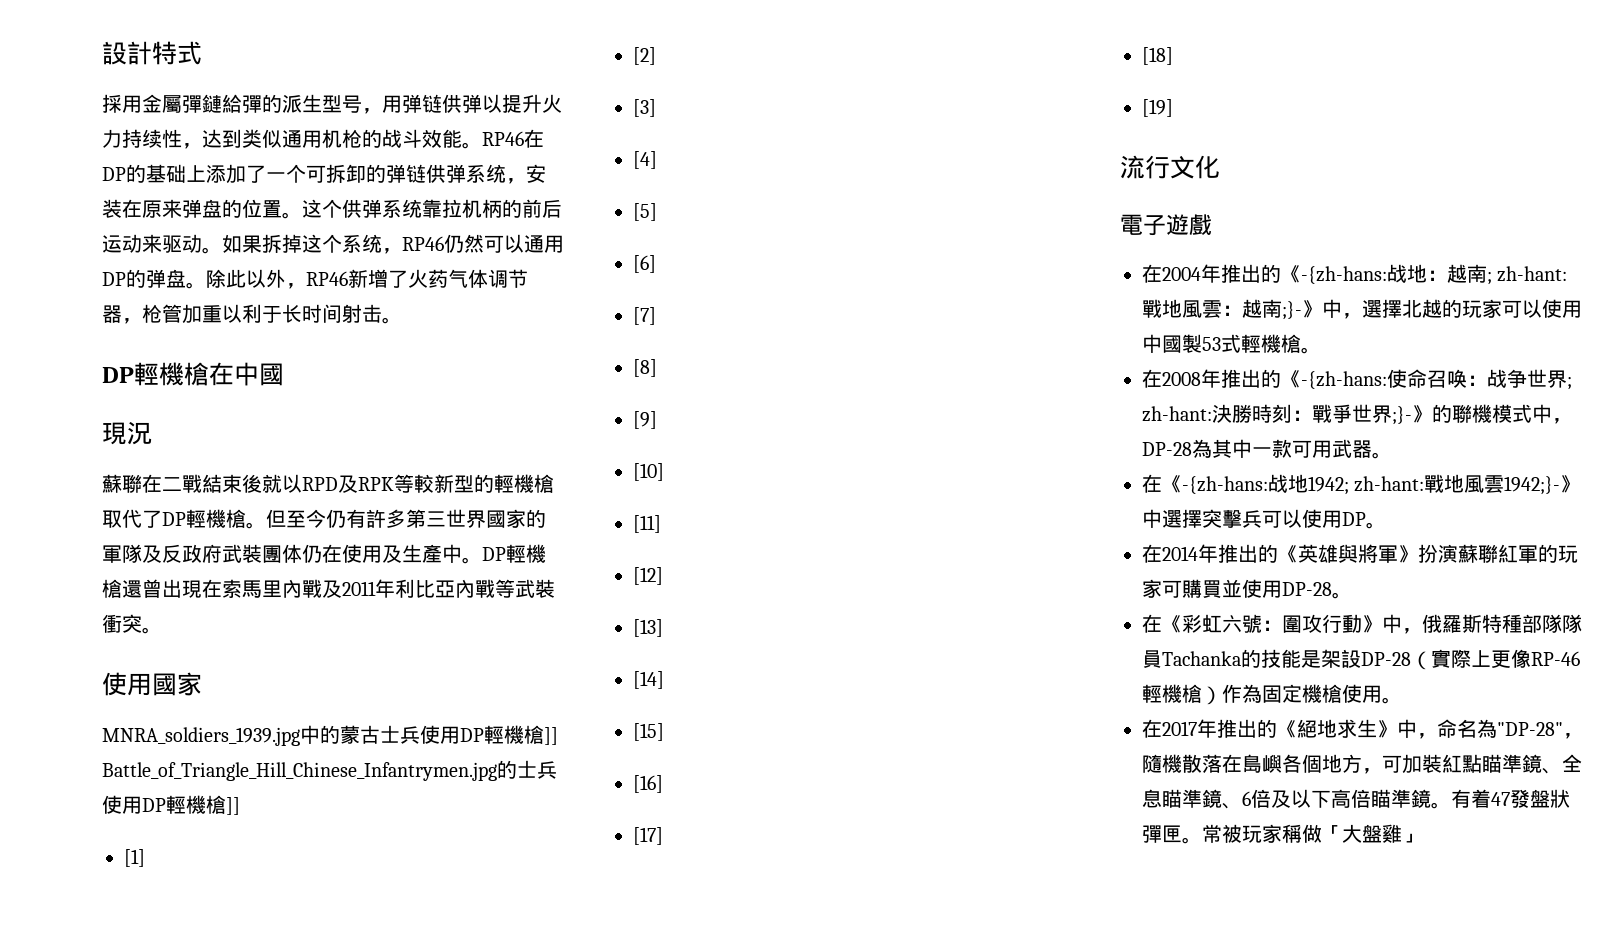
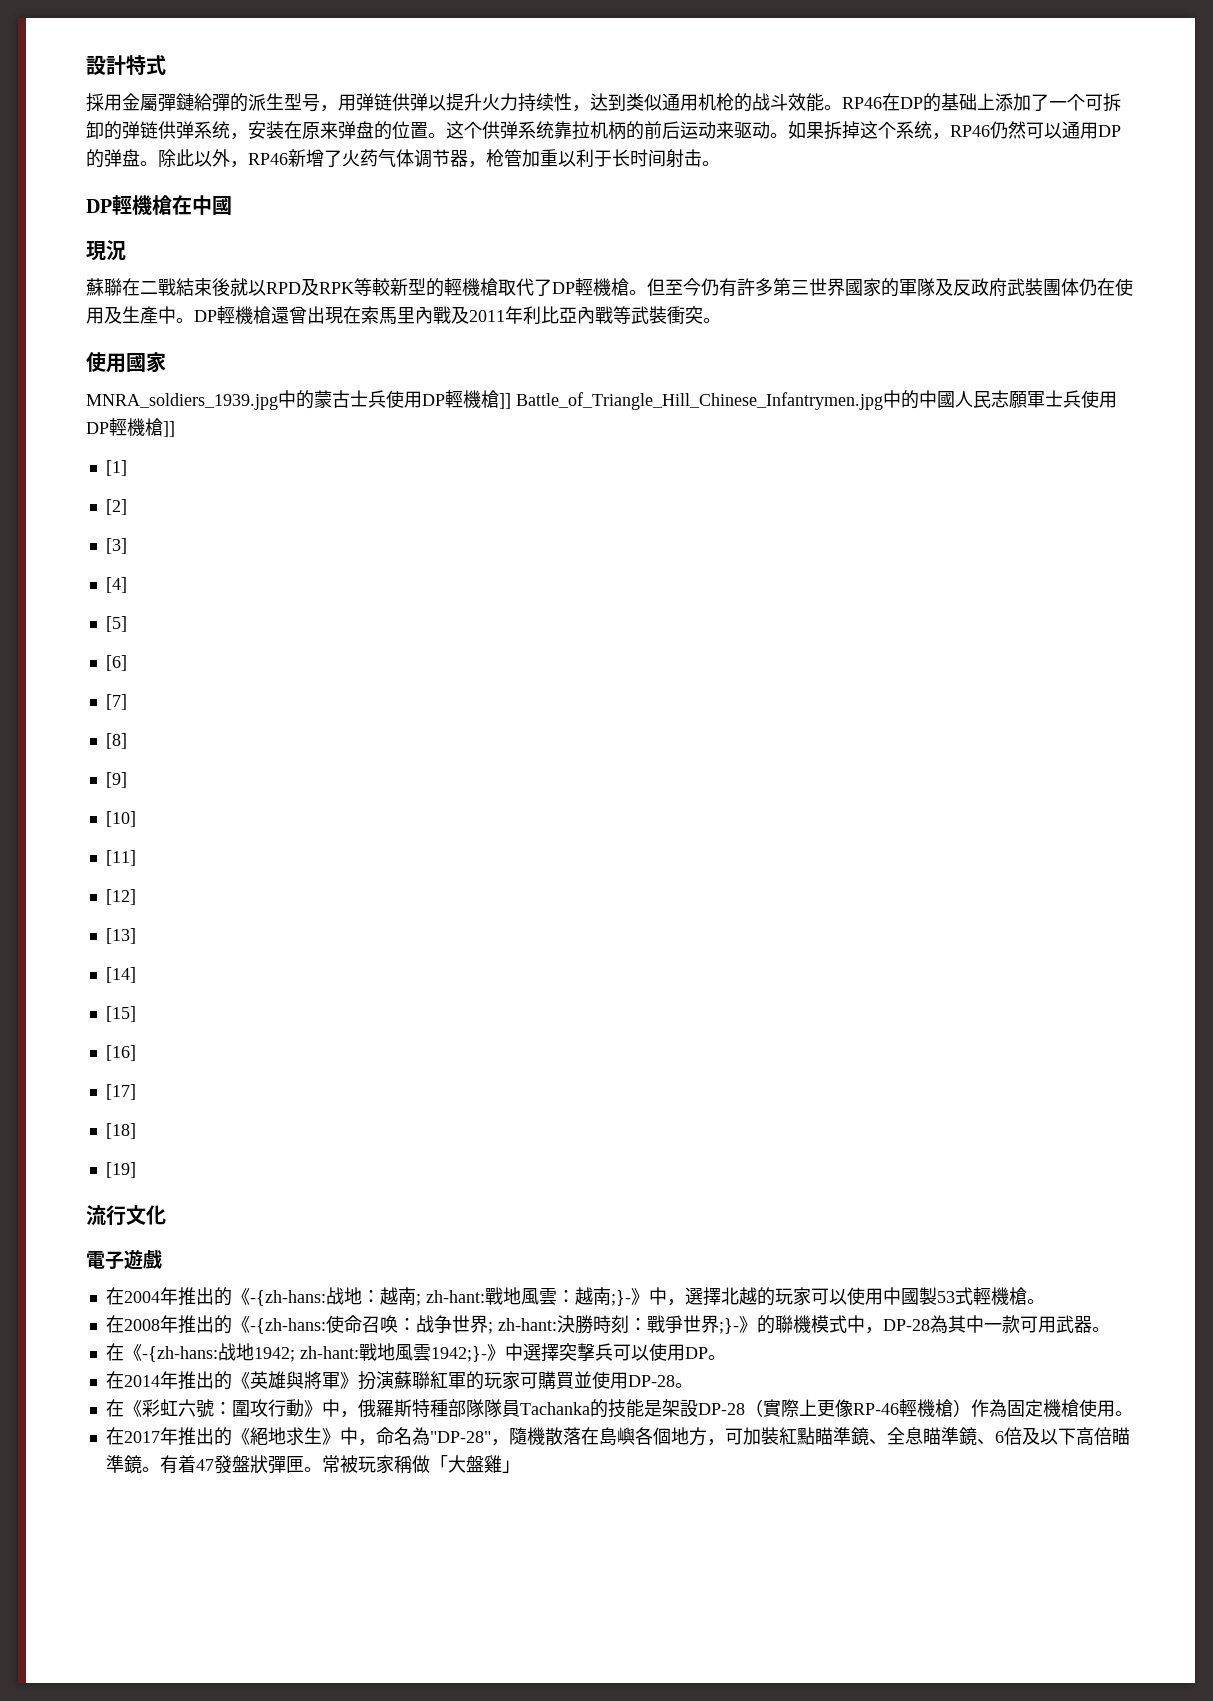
- MNRA_soldiers_1939.jpg中的蒙古士兵使用DP輕機槍]] Battle_of_Triangle_Hill_Chinese_Infantrymen.jpg的士兵使用DP輕機槍]]
+ MNRA_soldiers_1939.jpg中的蒙古士兵使用DP輕機槍]] Battle_of_Triangle_Hill_Chinese_Infantrymen.jpg中的中國人民志願軍士兵使用DP輕機槍]]

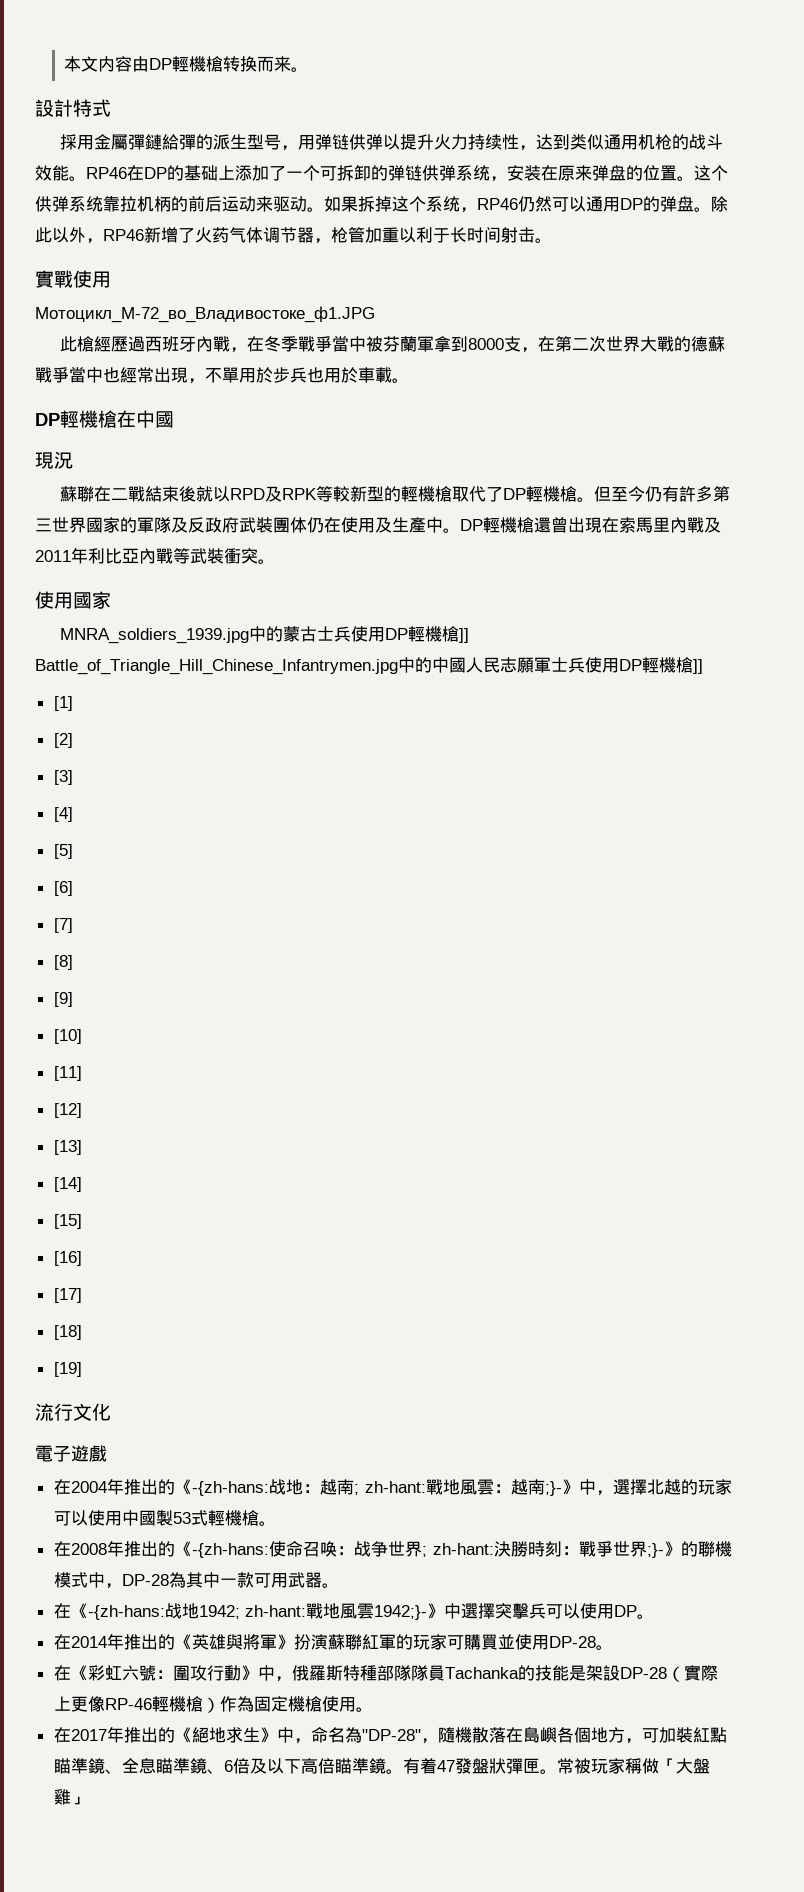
+ 本文内容由DP輕機槍转换而来。
+ 實戰使用
+ Мотоцикл_М-72_во_Владивостоке_ф1.JPG
+ 此槍經歷過西班牙內戰，在冬季戰爭當中被芬蘭軍拿到8000支，在第二次世界大戰的德蘇戰爭當中也經常出現，不單用於步兵也用於車載。

